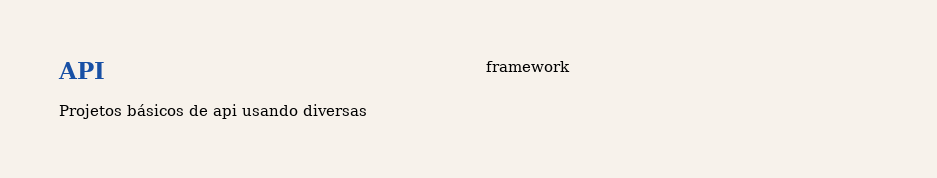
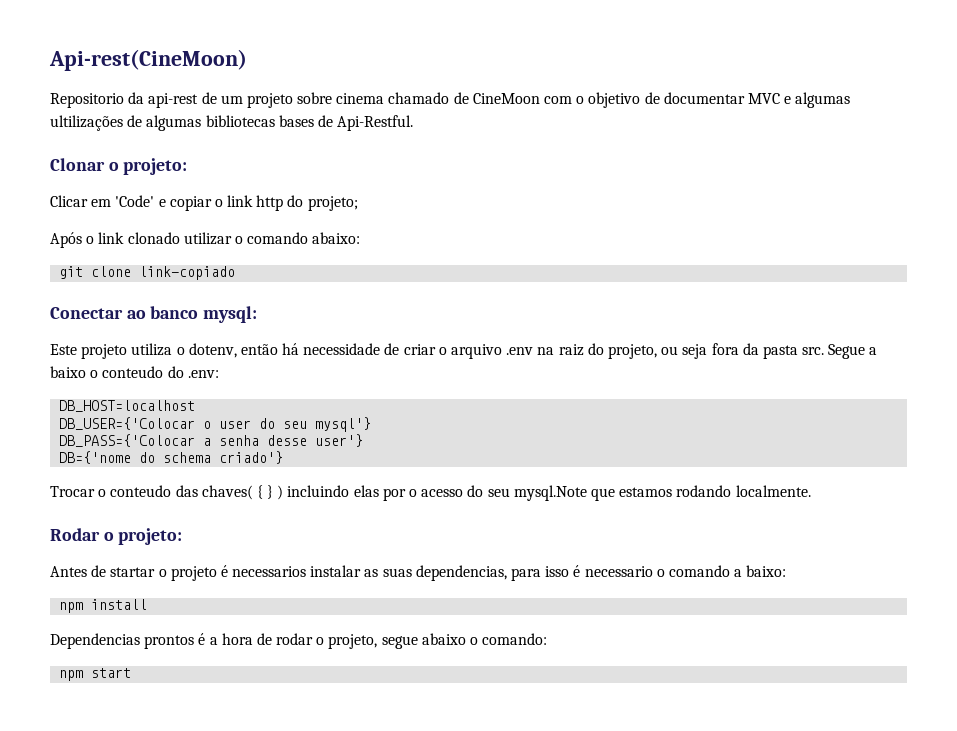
- API
- Projetos básicos de api usando diversas framework
+ Api-rest(CineMoon)
+ Repositorio da api-rest de um projeto sobre cinema chamado de CineMoon com o objetivo de documentar MVC e algumas ultilizações de algumas bibliotecas bases de Api-Restful.
+ Clonar o projeto:
+ Clicar em 'Code' e copiar o link http do projeto;
+ Após o link clonado utilizar o comando abaixo:
+ git clone link-copiado
+ Conectar ao banco mysql:
+ Este projeto utiliza o dotenv, então há necessidade de criar o arquivo .env na raiz do projeto, ou seja fora da pasta src. Segue a baixo o conteudo do .env:
+ DB_HOST=localhost
+ DB_USER={'Colocar o user do seu mysql'}
+ DB_PASS={'Colocar a senha desse user'}
+ DB={'nome do schema criado'}
+ Trocar o conteudo das chaves( { } ) incluindo elas por o acesso do seu mysql.Note que estamos rodando localmente.
+ Rodar o projeto:
+ Antes de startar o projeto é necessarios instalar as suas dependencias, para isso é necessario o comando a baixo:
+ npm install
+ Dependencias prontos é a hora de rodar o projeto, segue abaixo o comando:
+ npm start

